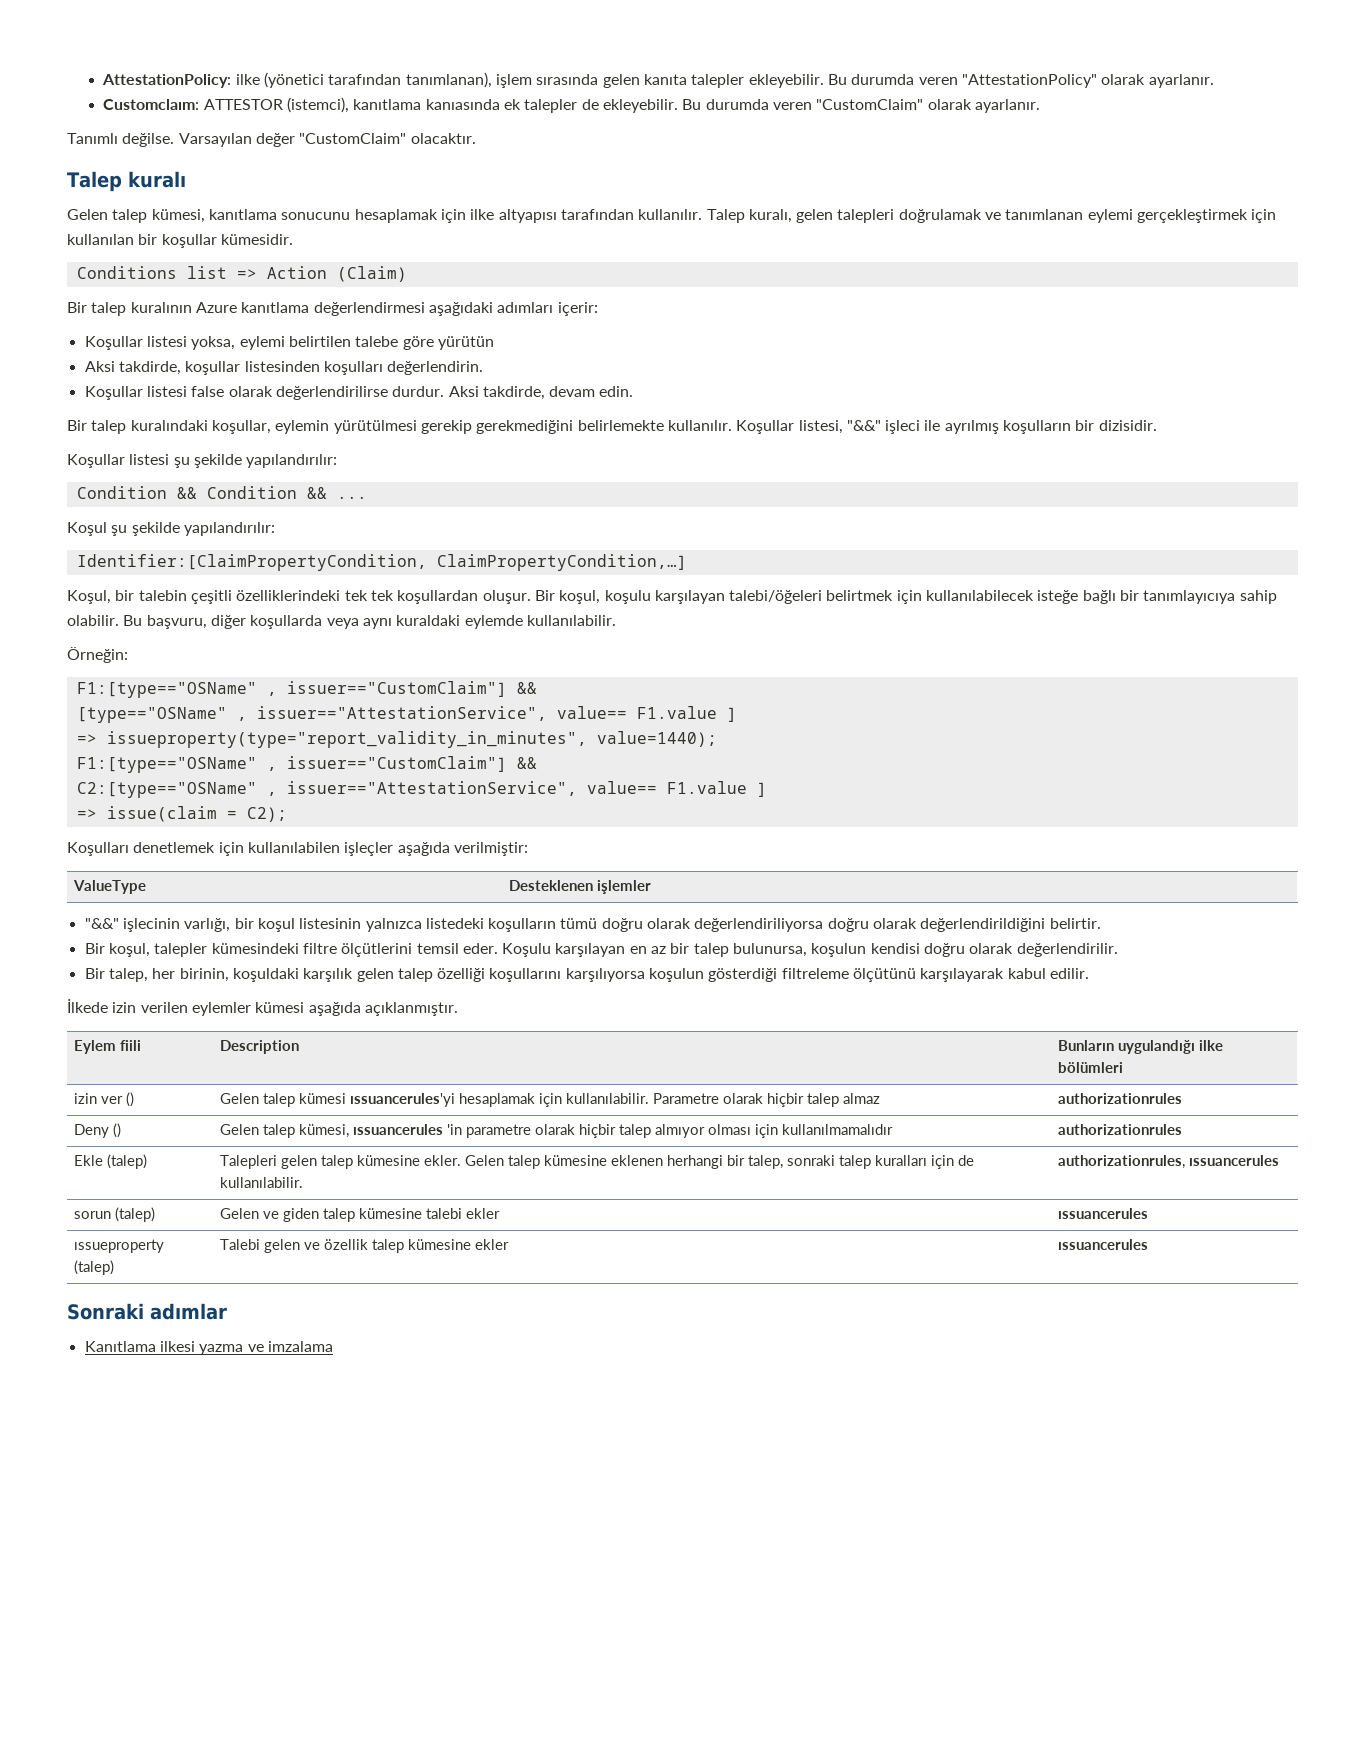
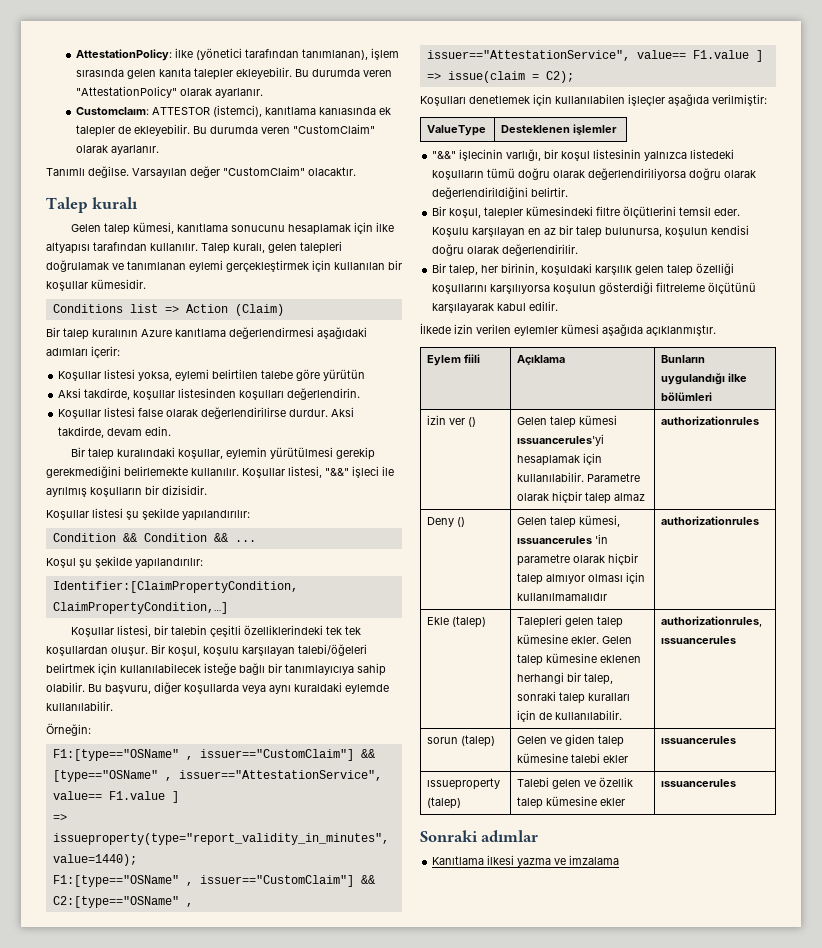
- Koşul, bir talebin çeşitli özelliklerindeki tek tek koşullardan oluşur.
+ Koşullar listesi, bir talebin çeşitli özelliklerindeki tek tek koşullardan oluşur.
- Eylem fiili | Description | Bunların uygulandığı ilke bölümleri
+ Eylem fiili | Açıklama | Bunların uygulandığı ilke bölümleri

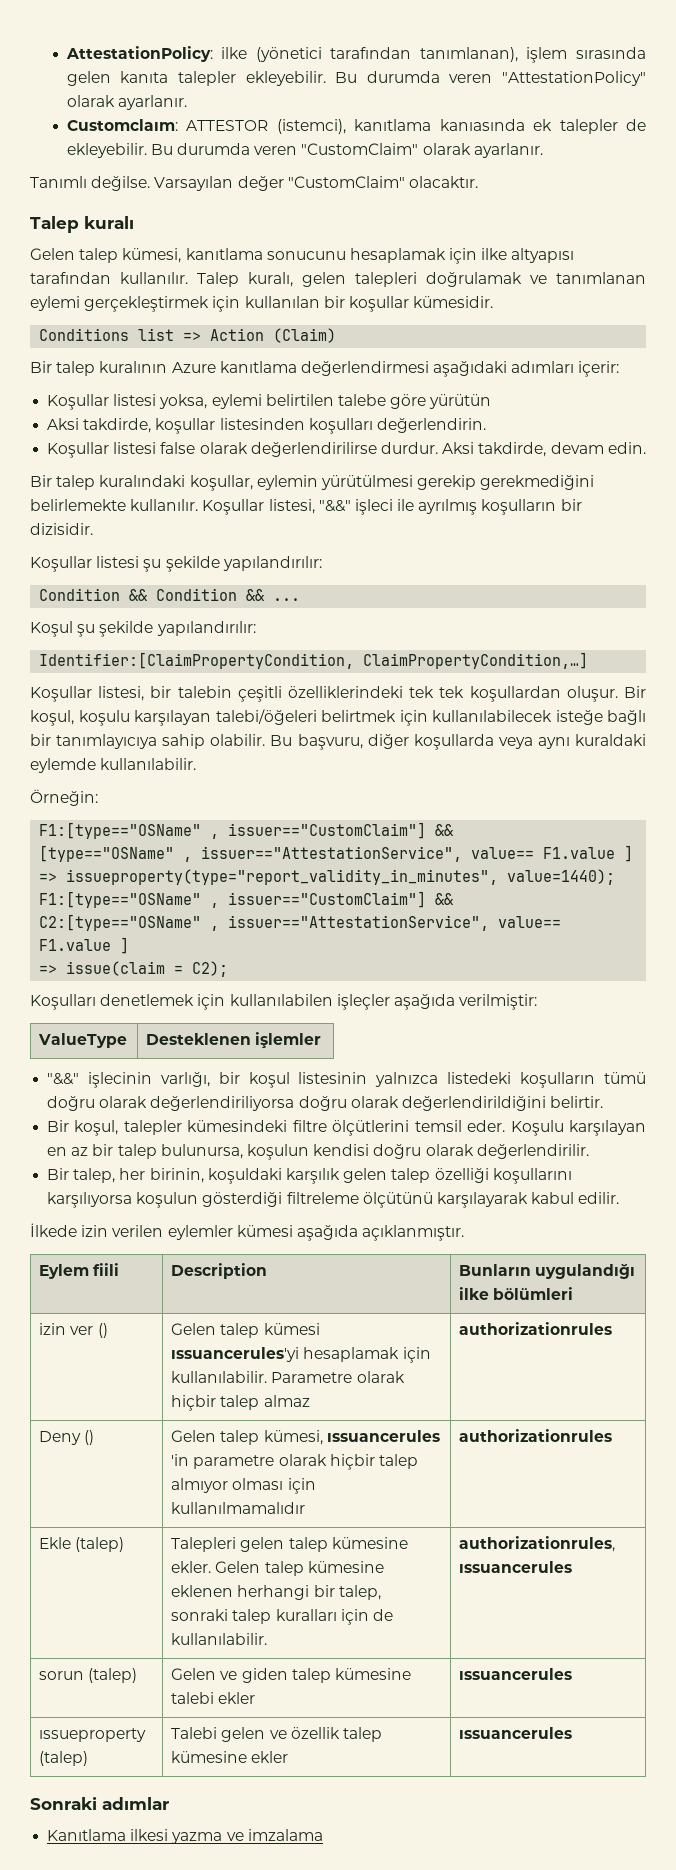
- Eylem fiili | Açıklama | Bunların uygulandığı ilke bölümleri
+ Eylem fiili | Description | Bunların uygulandığı ilke bölümleri

